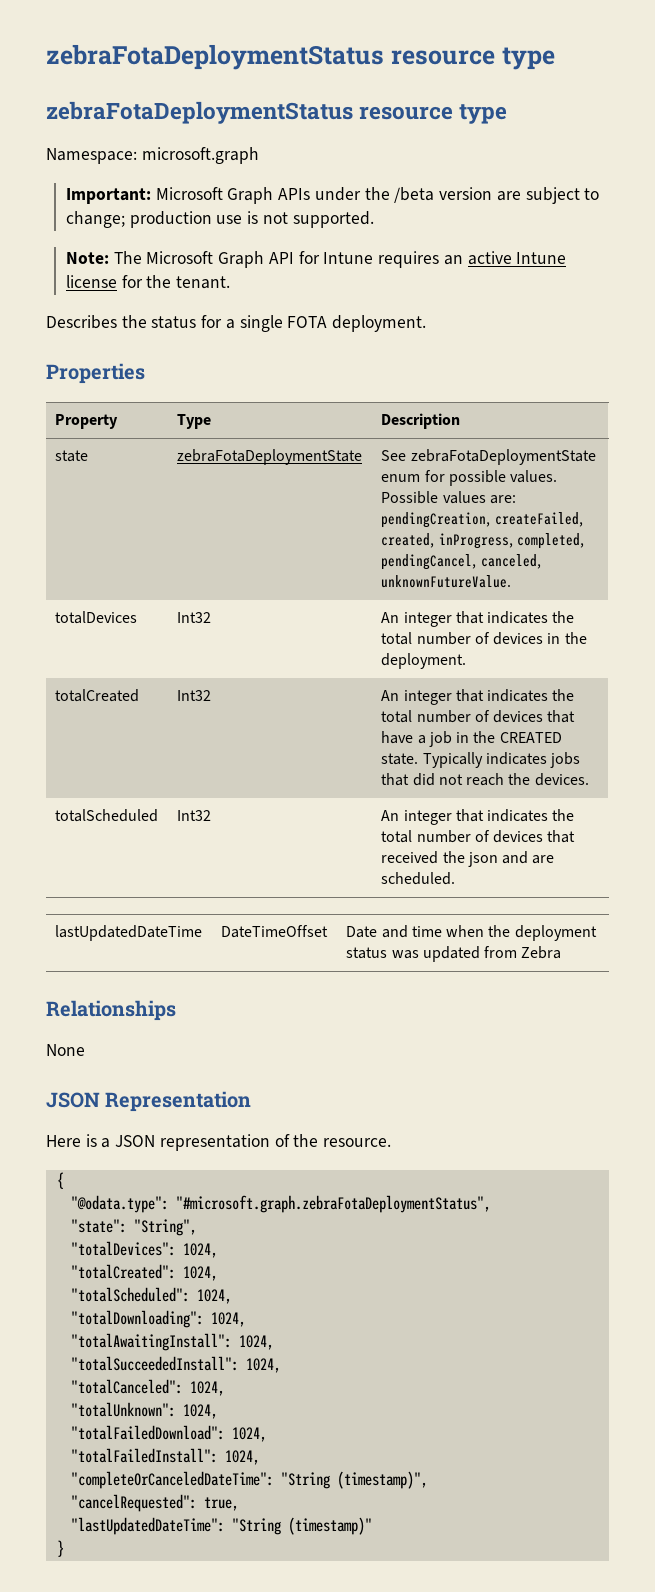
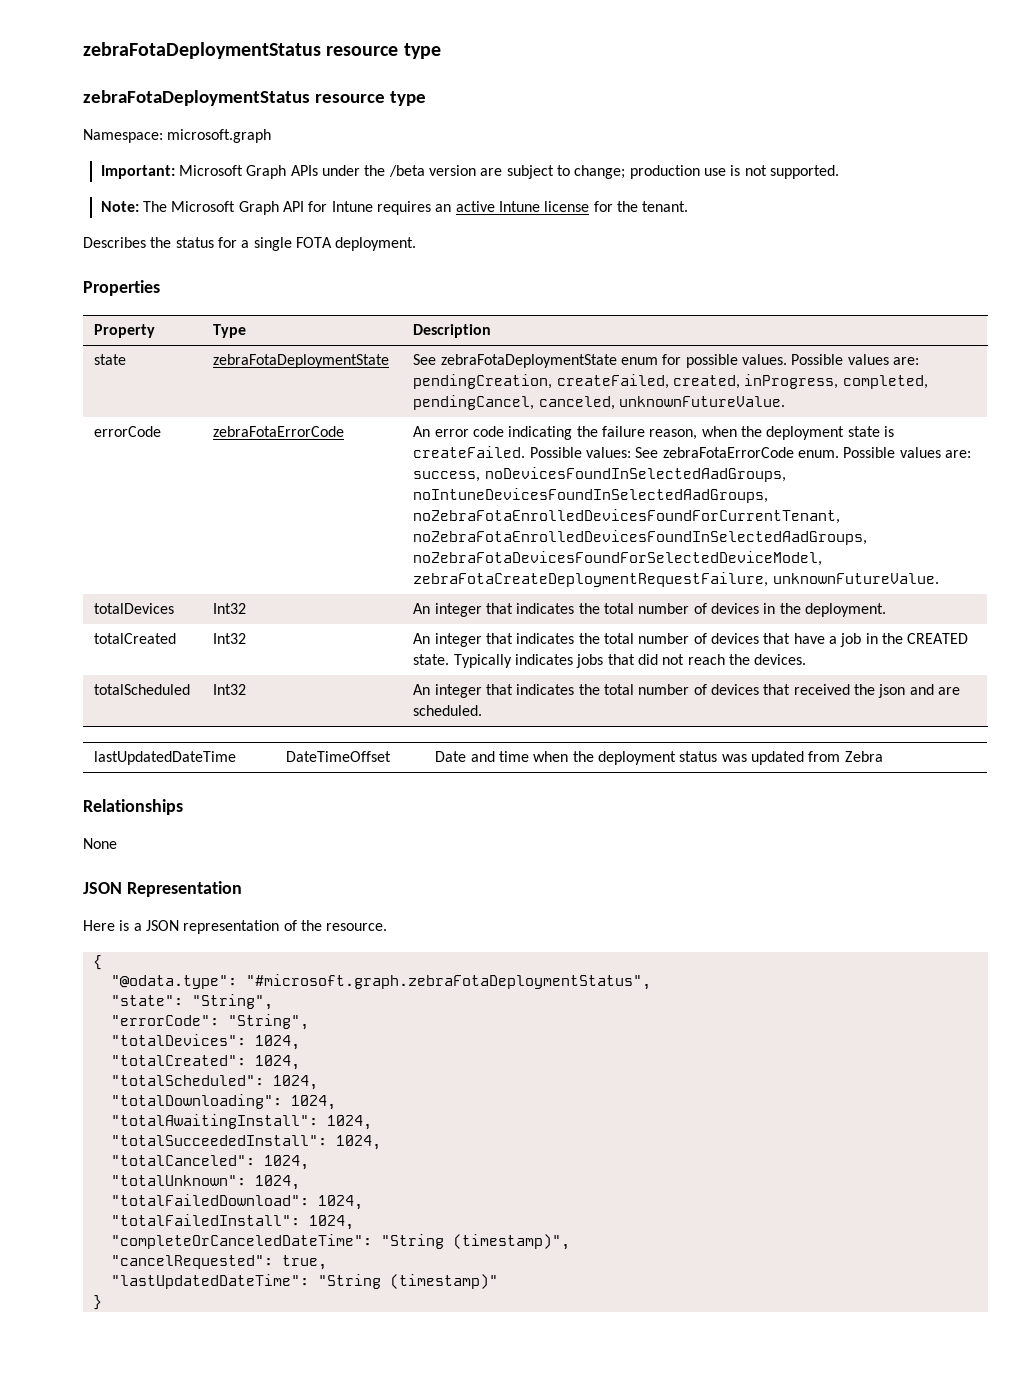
+ errorCode | zebraFotaErrorCode | An error code indicating the failure reason, when the deployment state is createFailed. Possible values: See zebraFotaErrorCode enum. Possible values are: success, noDevicesFoundInSelectedAadGroups, noIntuneDevicesFoundInSelectedAadGroups, noZebraFotaEnrolledDevicesFoundForCurrentTenant, noZebraFotaEnrolledDevicesFoundInSelectedAadGroups, noZebraFotaDevicesFoundForSelectedDeviceModel, zebraFotaCreateDeploymentRequestFailure, unknownFutureValue.
+ "errorCode": "String",

